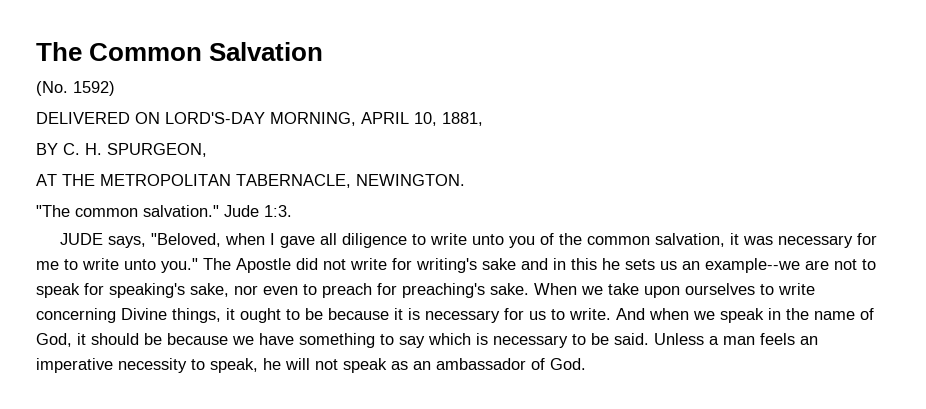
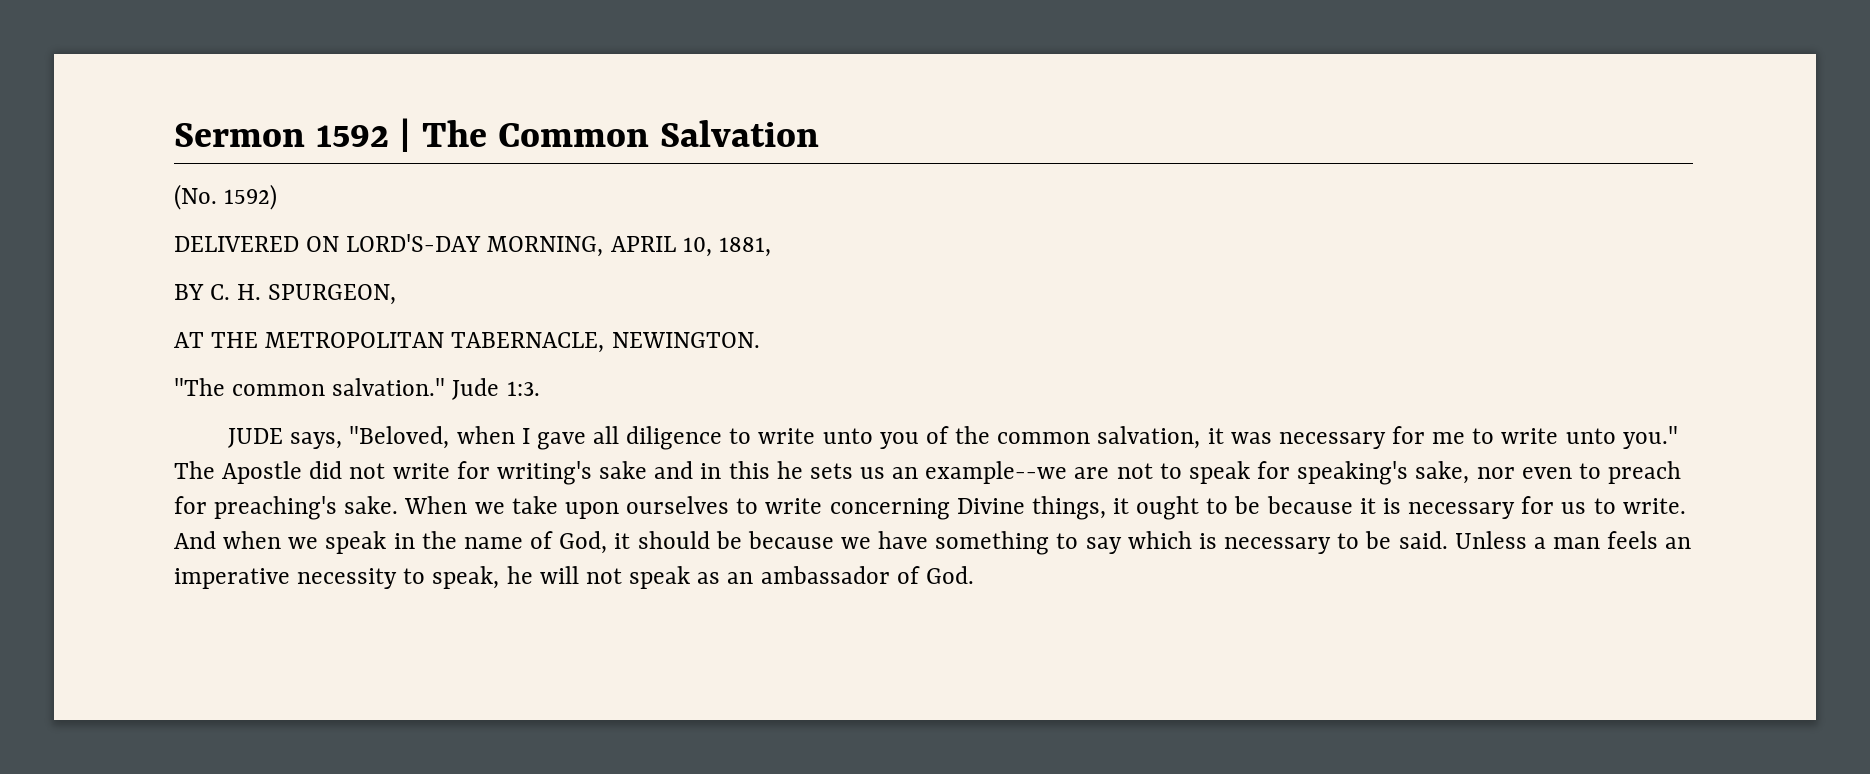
- The Common Salvation
+ Sermon 1592 | The Common Salvation

